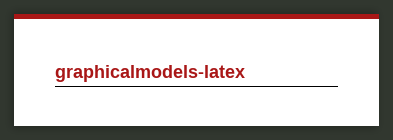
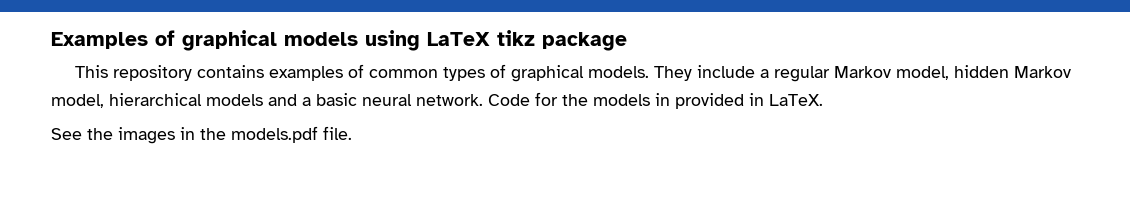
- graphicalmodels-latex
+ Examples of graphical models using LaTeX tikz package
+ This repository contains examples of common types of graphical models. They include a regular Markov model, hidden Markov model, hierarchical models and a basic neural network. Code for the models in provided in LaTeX.
+ See the images in the models.pdf file.

